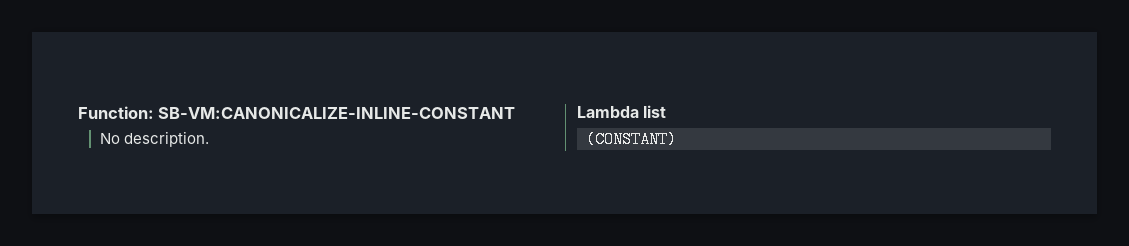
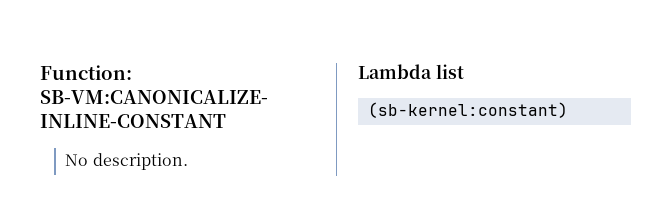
- (CONSTANT)
+ (sb-kernel:constant)

